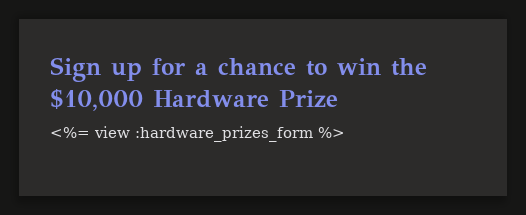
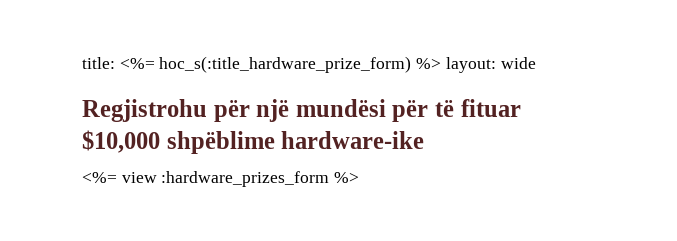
- Sign up for a chance to win the $10,000 Hardware Prize
+ title: <%= hoc_s(:title_hardware_prize_form) %> layout: wide
+ Regjistrohu për një mundësi për të fituar $10,000 shpëblime hardware-ike

